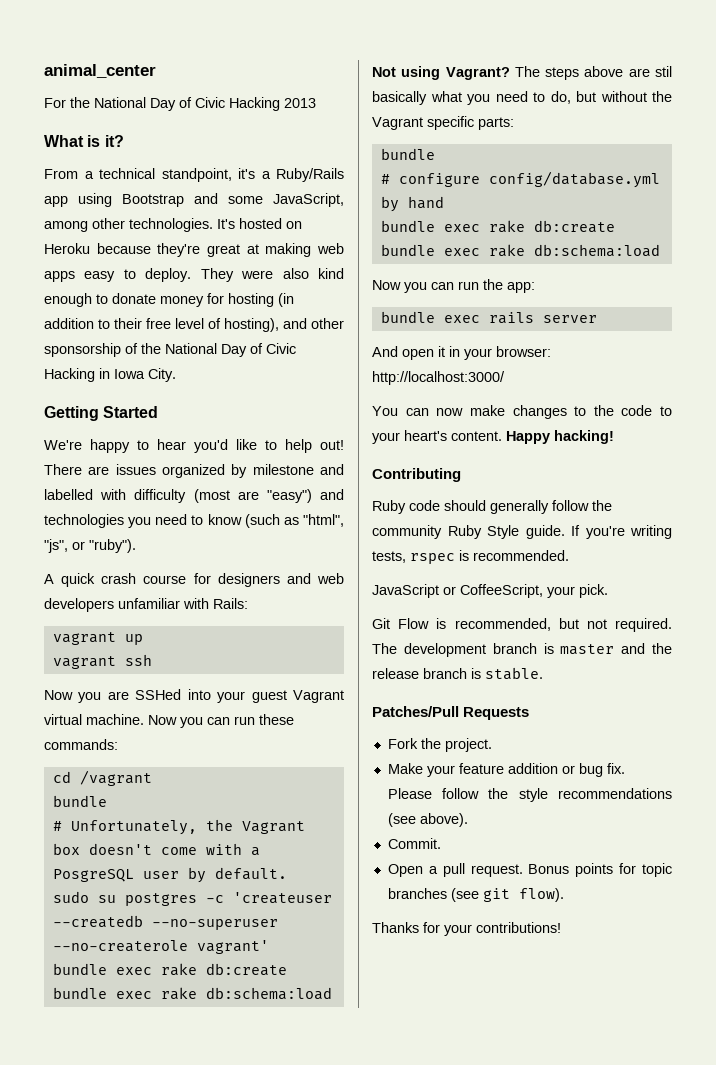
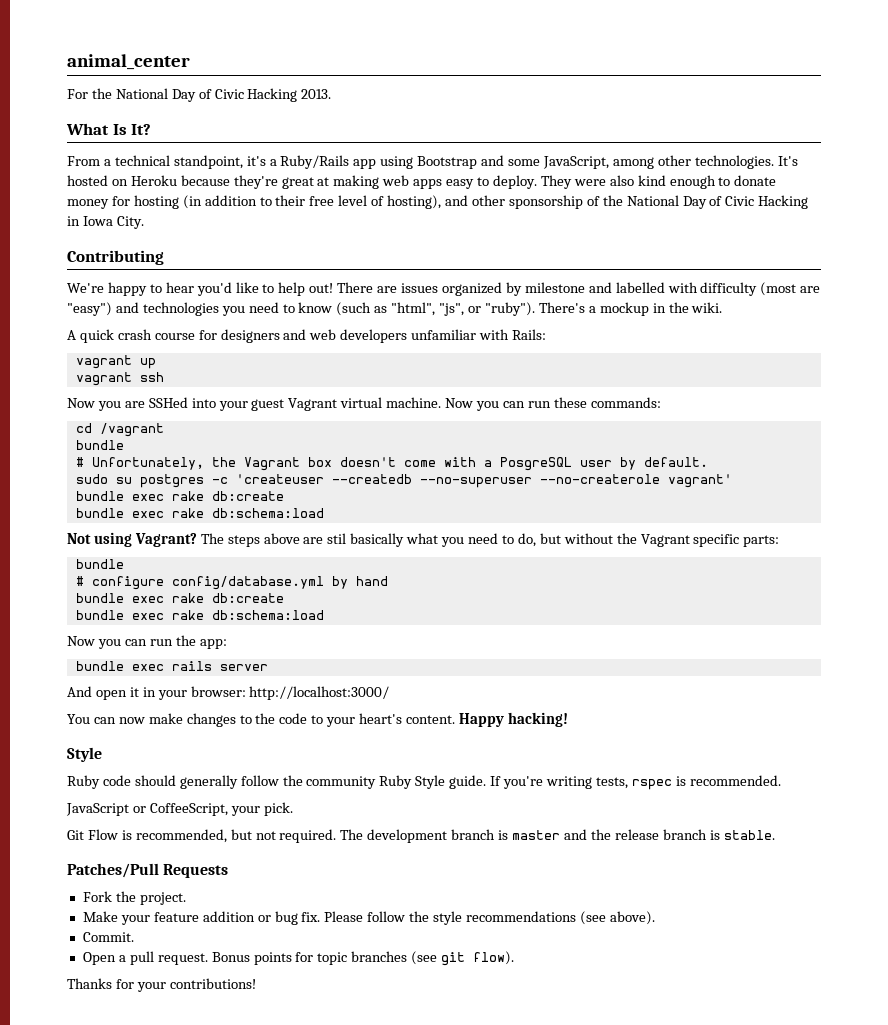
- For the National Day of Civic Hacking 2013
+ For the National Day of Civic Hacking 2013.
- What is it?
+ What Is It?
- Getting Started
+ Contributing
+ There's a mockup in the wiki.
  Happy hacking!
- Contributing
+ Style

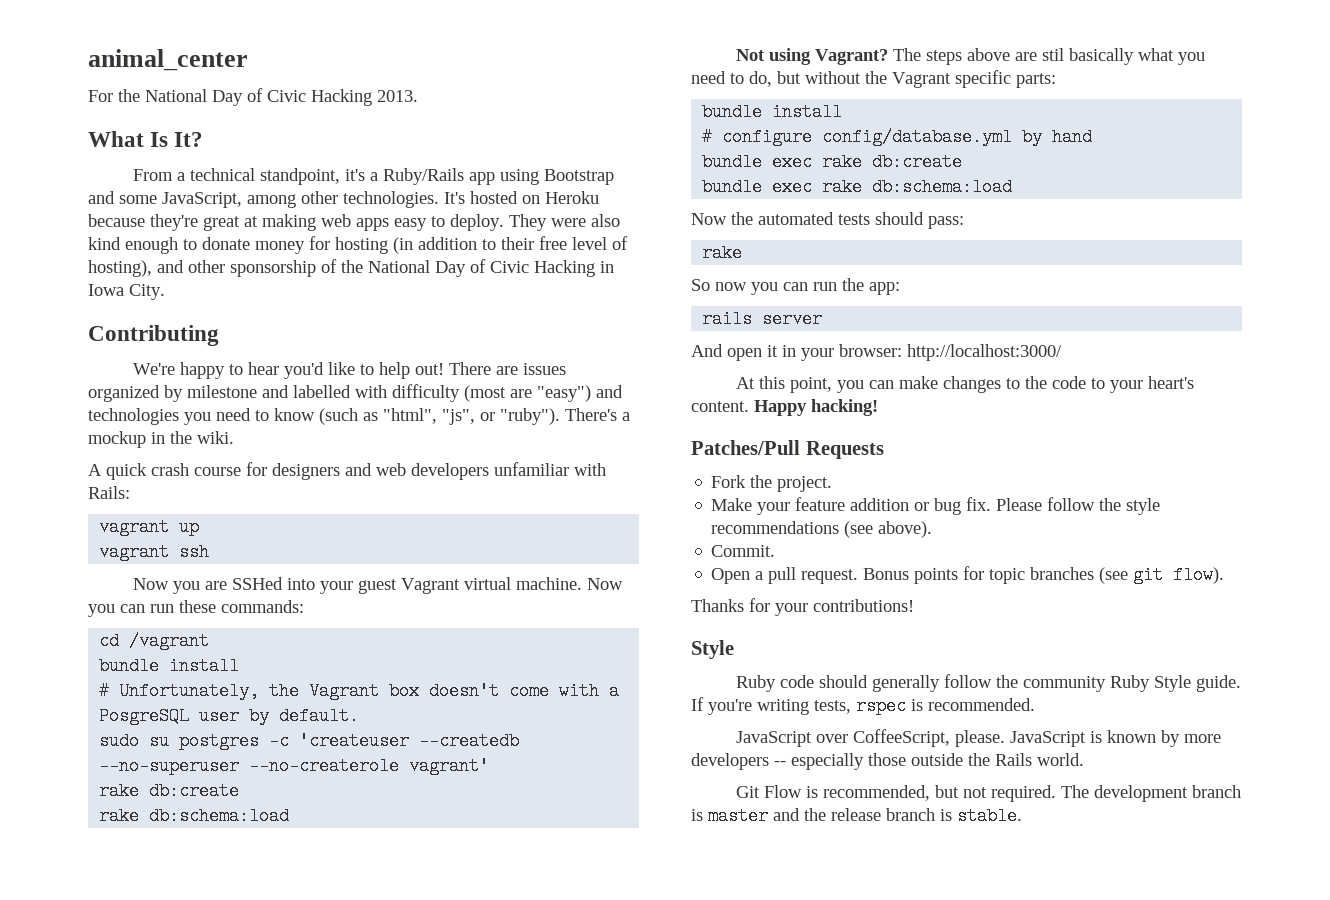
  cd /vagrant
- bundle
+ bundle install
  sudo su postgres -c 'createuser --createdb --no-superuser --no-createrole vagrant'
- bundle exec rake db:create
- bundle exec rake db:schema:load
+ rake db:create
+ rake db:schema:load
  The steps above are stil basically what you need to do, but without the Vagrant specific parts:
- bundle
+ bundle install
- Now you can run the app:
+ Now the automated tests should pass:
+ rake
+ So now you can run the app:
- bundle exec rails server
+ rails server
- You can now make changes to the code to your heart's content.
+ At this point, you can make changes to the code to your heart's content.
  Happy hacking!
- Style
- Ruby code should generally follow the community Ruby Style guide. If you're writing tests, rspec is recommended.
- JavaScript or CoffeeScript, your pick.
- Git Flow is recommended, but not required. The development branch is master and the release branch is stable.
  Thanks for your contributions!
+ Style
+ Ruby code should generally follow the community Ruby Style guide. If you're writing tests, rspec is recommended.
+ JavaScript over CoffeeScript, please. JavaScript is known by more developers -- especially those outside the Rails world.
+ Git Flow is recommended, but not required. The development branch is master and the release branch is stable.

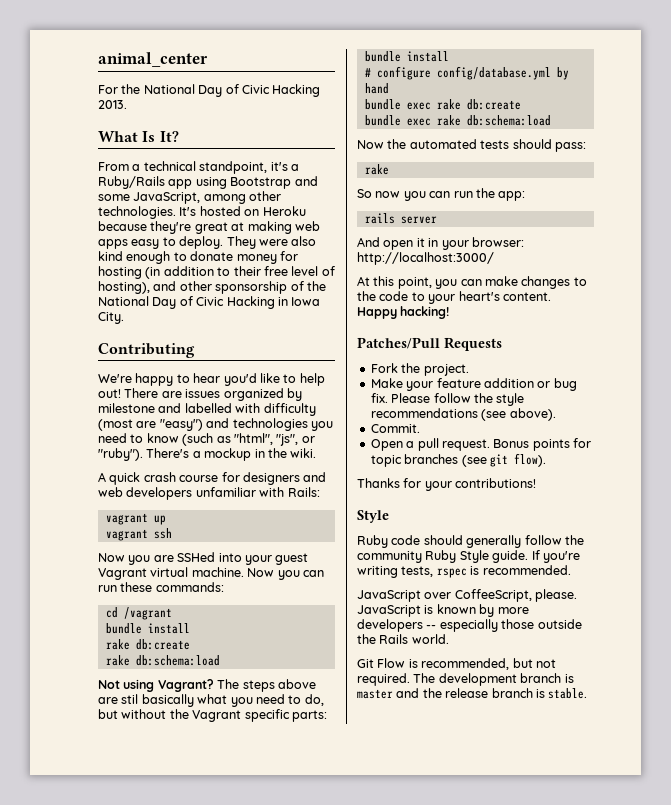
- # Unfortunately, the Vagrant box doesn't come with a PosgreSQL user by default.
- sudo su postgres -c 'createuser --createdb --no-superuser --no-createrole vagrant'

